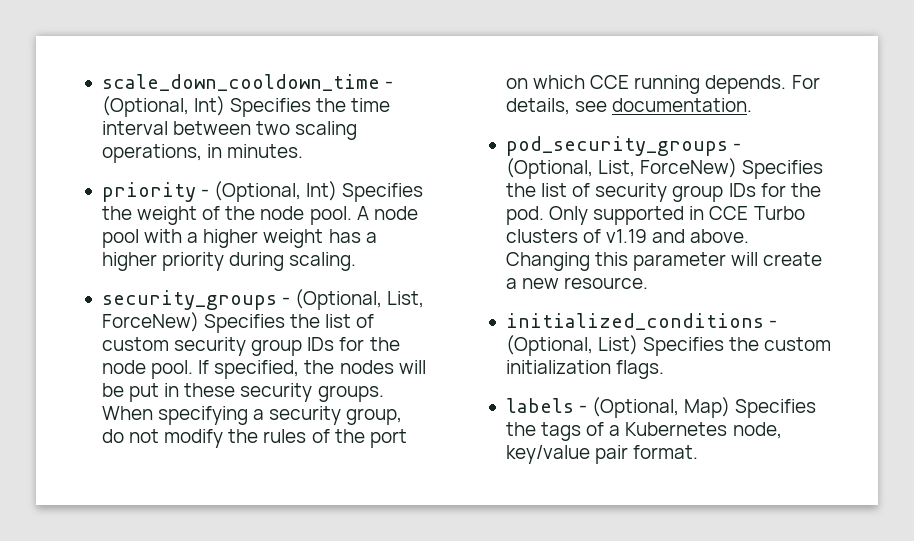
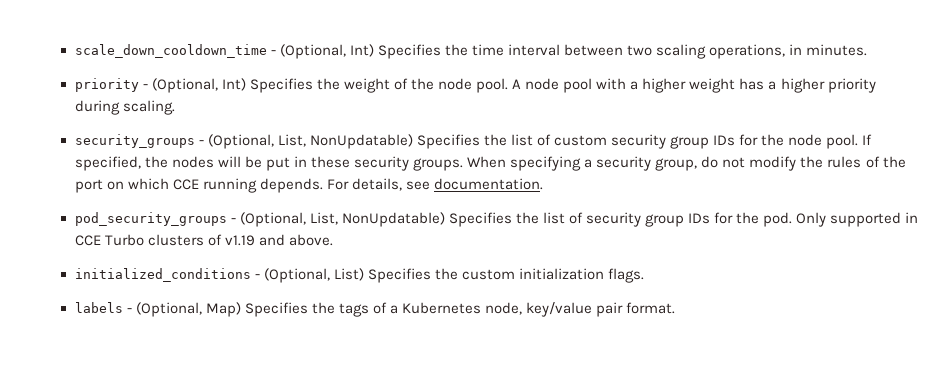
- security_groups - (Optional, List, ForceNew) Specifies the list of custom security group IDs for the node pool.
+ security_groups - (Optional, List, NonUpdatable) Specifies the list of custom security group IDs for the node pool.
- pod_security_groups - (Optional, List, ForceNew) Specifies the list of security group IDs for the pod.
+ pod_security_groups - (Optional, List, NonUpdatable) Specifies the list of security group IDs for the pod.
- Changing this parameter will create a new resource.

